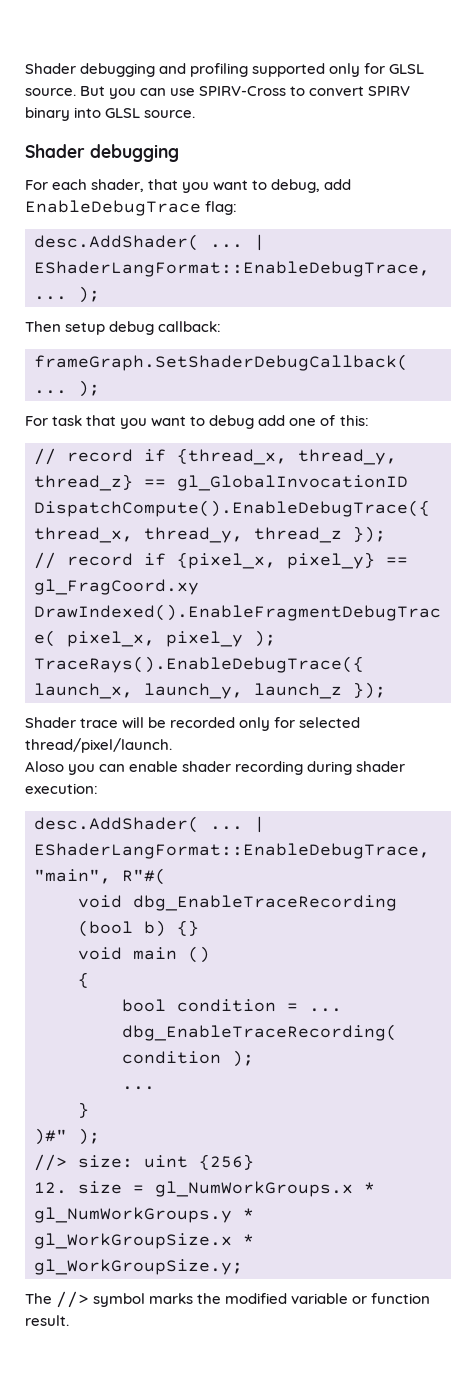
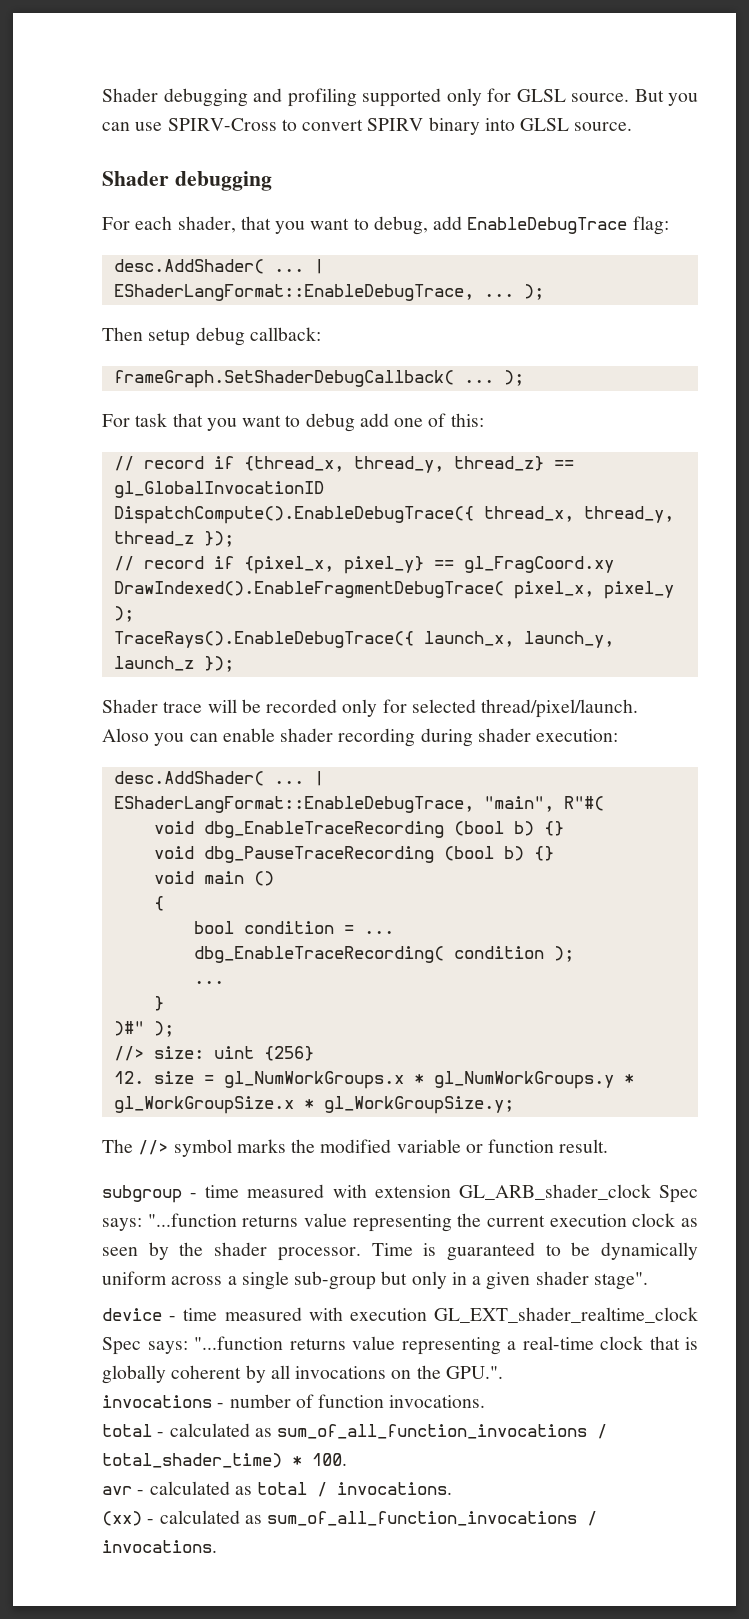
+ void dbg_PauseTraceRecording (bool b) {}
+ subgroup - time measured with extension GL_ARB_shader_clock Spec says: "...function returns value representing the current execution clock as seen by the shader processor. Time is guaranteed to be dynamically uniform across a single sub-group but only in a given shader stage".
+ device - time measured with execution GL_EXT_shader_realtime_clock Spec says: "...function returns value representing a real-time clock that is globally coherent by all invocations on the GPU.".
+ invocations - number of function invocations.
+ total - calculated as sum_of_all_function_invocations / total_shader_time) * 100.
+ avr - calculated as total / invocations.
+ (xx) - calculated as sum_of_all_function_invocations / invocations.

